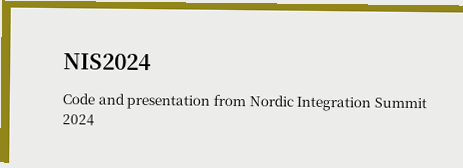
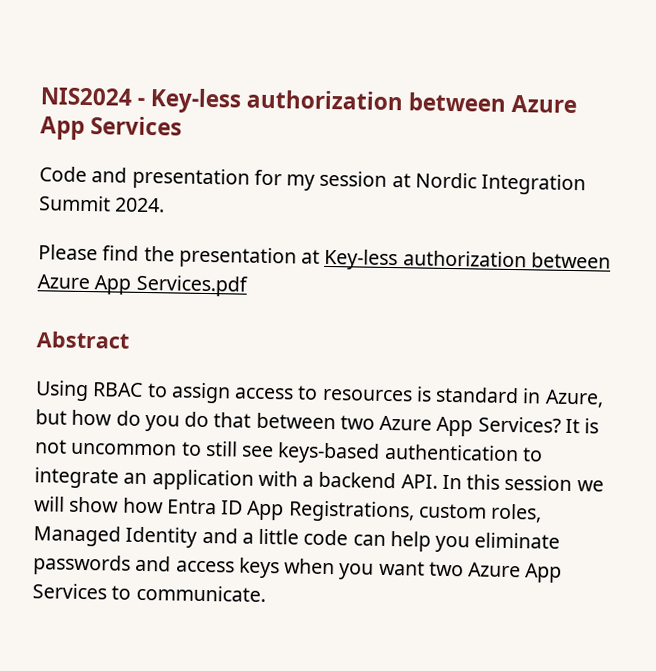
- NIS2024
- Code and presentation from Nordic Integration Summit 2024
+ NIS2024 - Key-less authorization between Azure App Services
+ Code and presentation for my session at Nordic Integration Summit 2024.
+ Please find the presentation at Key-less authorization between Azure App Services.pdf
+ Abstract
+ Using RBAC to assign access to resources is standard in Azure, but how do you do that between two Azure App Services? It is not uncommon to still see keys-based authentication to integrate an application with a backend API. In this session we will show how Entra ID App Registrations, custom roles, Managed Identity and a little code can help you eliminate passwords and access keys when you want two Azure App Services to communicate.

